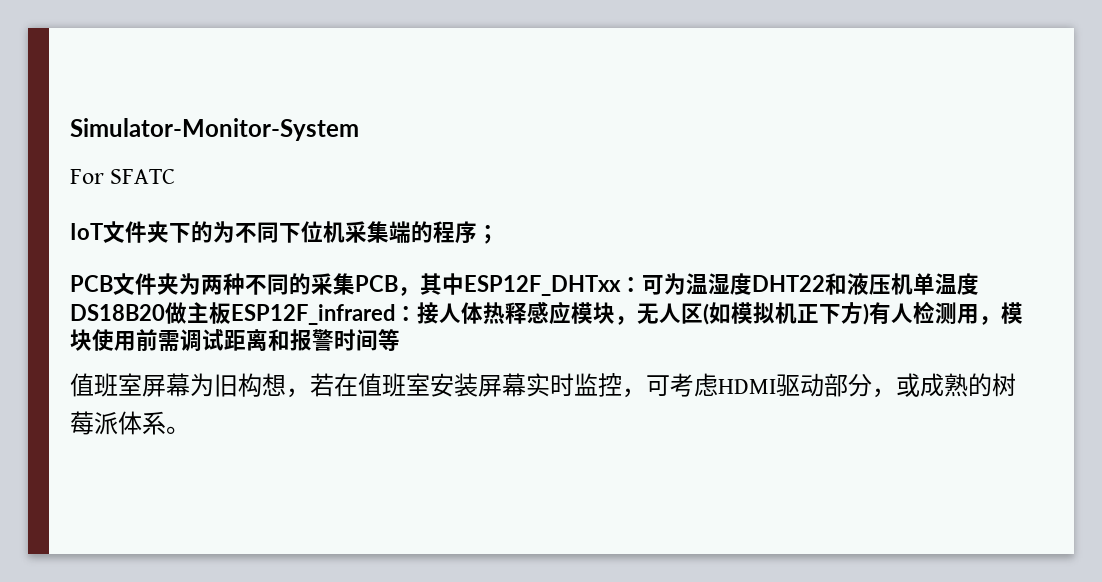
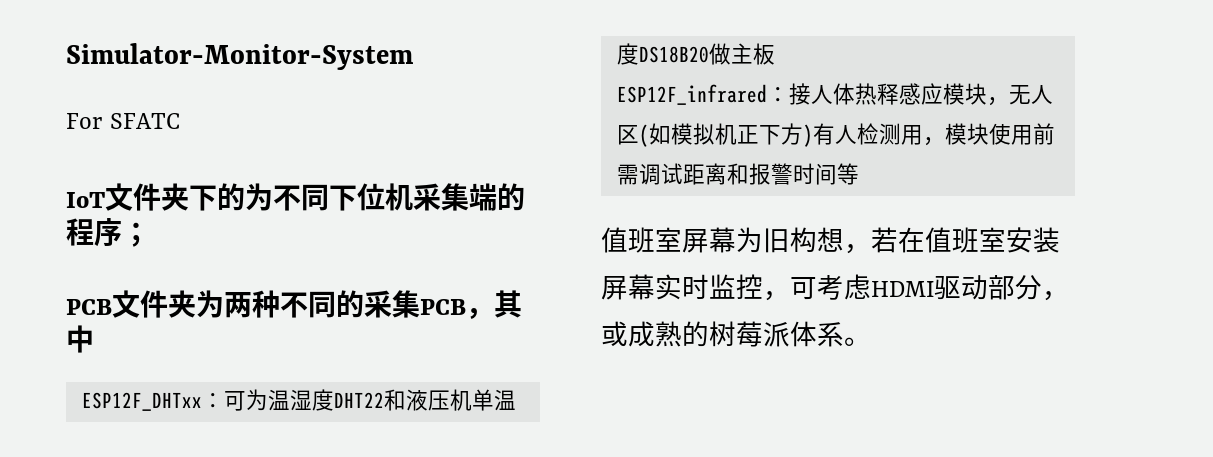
- PCB文件夹为两种不同的采集PCB，其中ESP12F_DHTxx：可为温湿度DHT22和液压机单温度DS18B20做主板ESP12F_infrared：接人体热释感应模块，无人区(如模拟机正下方)有人检测用，模块使用前需调试距离和报警时间等
+ PCB文件夹为两种不同的采集PCB，其中
+ ESP12F_DHTxx：可为温湿度DHT22和液压机单温度DS18B20做主板
+ ESP12F_infrared：接人体热释感应模块，无人区(如模拟机正下方)有人检测用，模块使用前需调试距离和报警时间等

